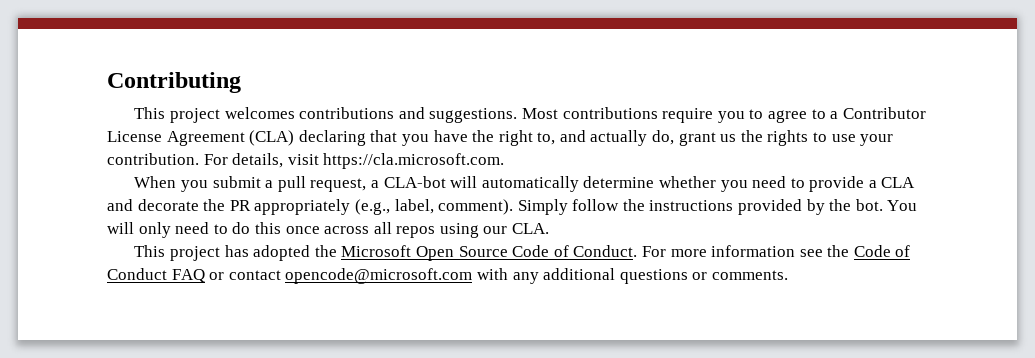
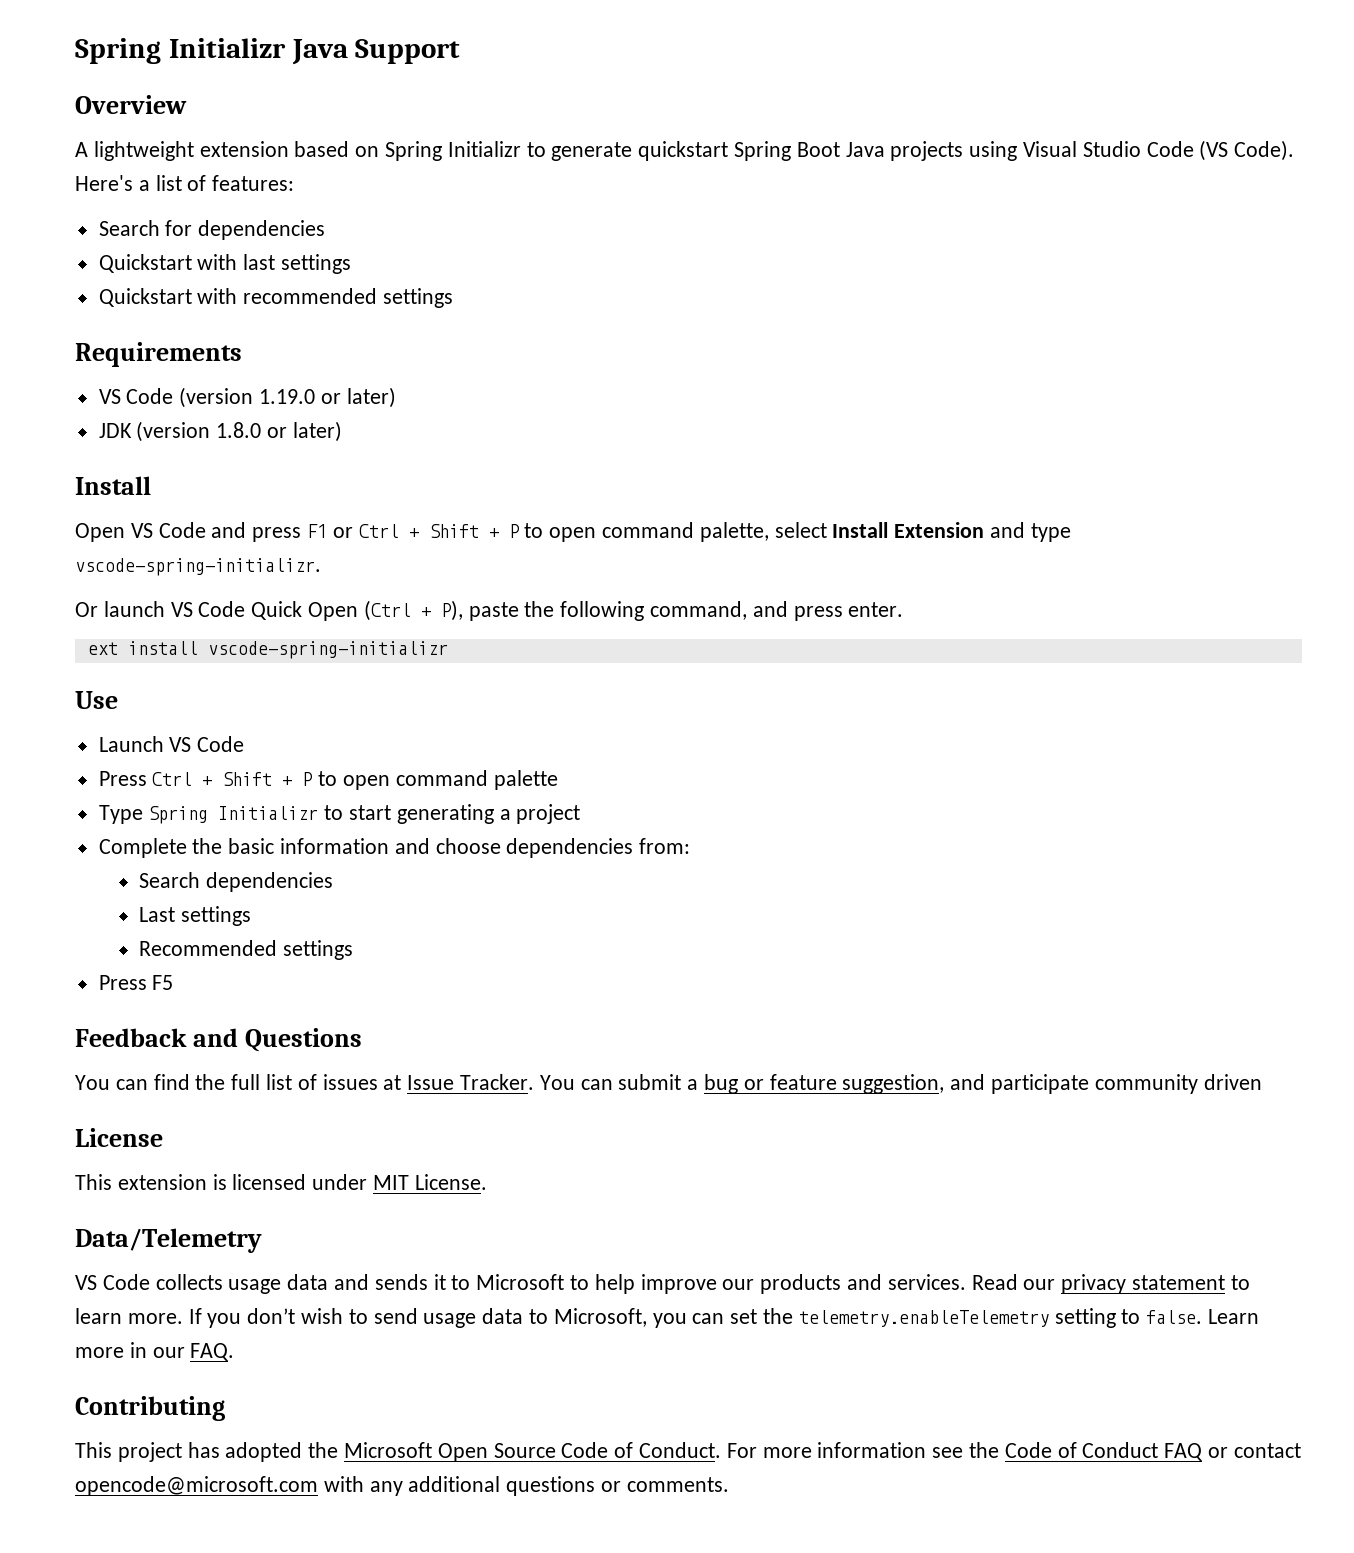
+ Spring Initializr Java Support
+ Overview
+ A lightweight extension based on Spring Initializr to generate quickstart Spring Boot Java projects using Visual Studio Code (VS Code). Here's a list of features:
+ Search for dependencies
+ Quickstart with last settings
+ Quickstart with recommended settings
+ Requirements
+ VS Code (version 1.19.0 or later)
+ JDK (version 1.8.0 or later)
+ Install
+ Open VS Code and press F1 or Ctrl + Shift + P to open command palette, select Install Extension and type vscode-spring-initializr.
+ Or launch VS Code Quick Open (Ctrl + P), paste the following command, and press enter.
+ ext install vscode-spring-initializr
+ Use
+ Launch VS Code
+ Press Ctrl + Shift + P to open command palette
+ Type Spring Initializr to start generating a project
+ Complete the basic information and choose dependencies from:
+ Search dependencies
+ Last settings
+ Recommended settings
+ Press F5
+ Feedback and Questions
+ You can find the full list of issues at Issue Tracker. You can submit a bug or feature suggestion, and participate community driven
+ License
+ This extension is licensed under MIT License.
+ Data/Telemetry
+ VS Code collects usage data and sends it to Microsoft to help improve our products and services. Read our privacy statement to learn more. If you don’t wish to send usage data to Microsoft, you can set the telemetry.enableTelemetry setting to false. Learn more in our FAQ.
  Contributing
- This project welcomes contributions and suggestions. Most contributions require you to agree to a Contributor License Agreement (CLA) declaring that you have the right to, and actually do, grant us the rights to use your contribution. For details, visit https://cla.microsoft.com.
- When you submit a pull request, a CLA-bot will automatically determine whether you need to provide a CLA and decorate the PR appropriately (e.g., label, comment). Simply follow the instructions provided by the bot. You will only need to do this once across all repos using our CLA.

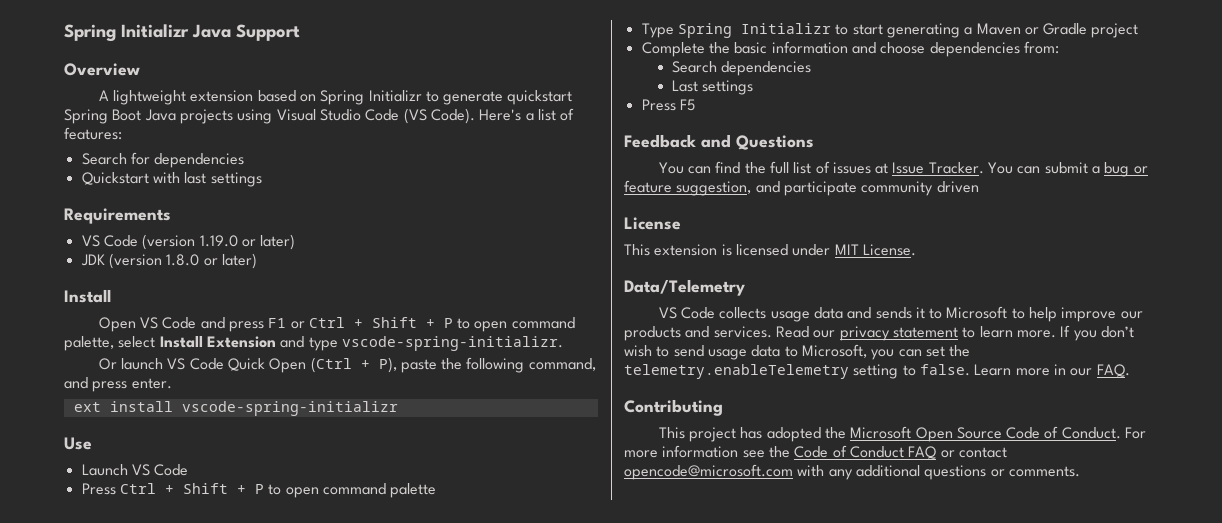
- Quickstart with recommended settings
- Type Spring Initializr to start generating a project
+ Type Spring Initializr to start generating a Maven or Gradle project
- Recommended settings

